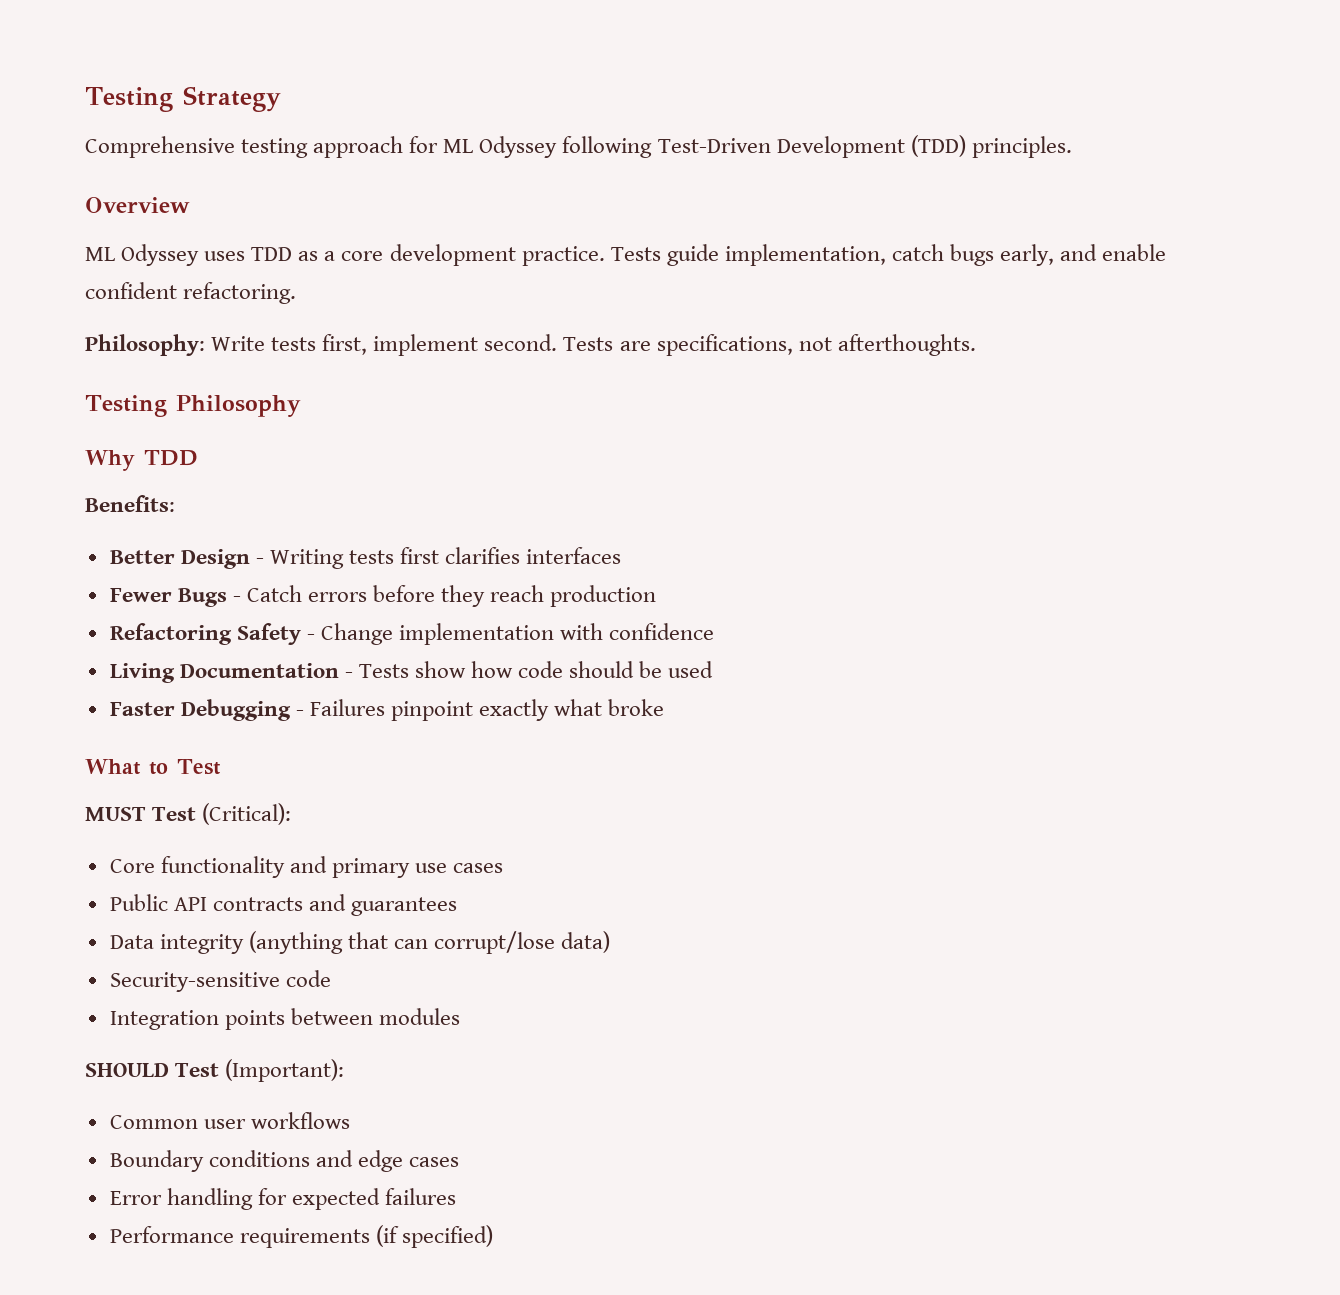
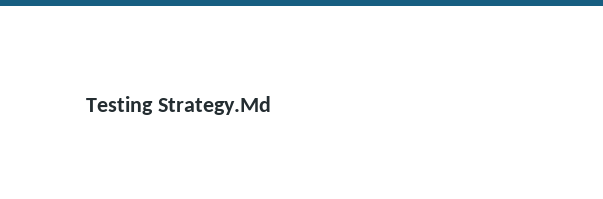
- Testing Strategy
- Comprehensive testing approach for ML Odyssey following Test-Driven Development (TDD) principles.
- Overview
- ML Odyssey uses TDD as a core development practice. Tests guide implementation, catch bugs early, and enable confident refactoring.
- Philosophy: Write tests first, implement second. Tests are specifications, not afterthoughts.
- Testing Philosophy
- Why TDD
- Benefits:
- Better Design - Writing tests first clarifies interfaces
- Fewer Bugs - Catch errors before they reach production
- Refactoring Safety - Change implementation with confidence
- Living Documentation - Tests show how code should be used
- Faster Debugging - Failures pinpoint exactly what broke
- What to Test
- MUST Test (Critical):
- Core functionality and primary use cases
- Public API contracts and guarantees
- Data integrity (anything that can corrupt/lose data)
- Security-sensitive code
- Integration points between modules
- SHOULD Test (Important):
- Common user workflows
- Boundary conditions and edge cases
- Error handling for expected failures
- Performance requirements (if specified)
+ Testing Strategy.Md

